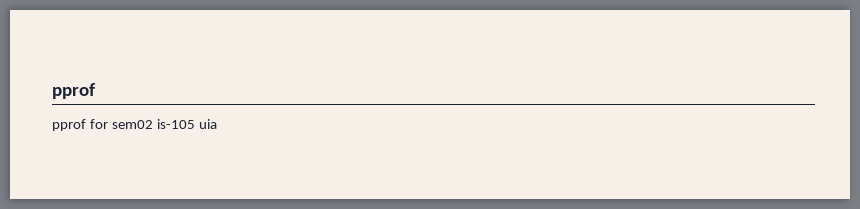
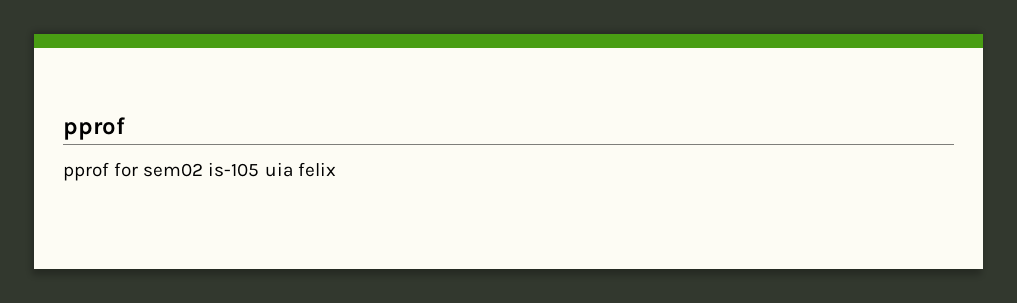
- pprof for sem02 is-105 uia
+ pprof for sem02 is-105 uia felix

